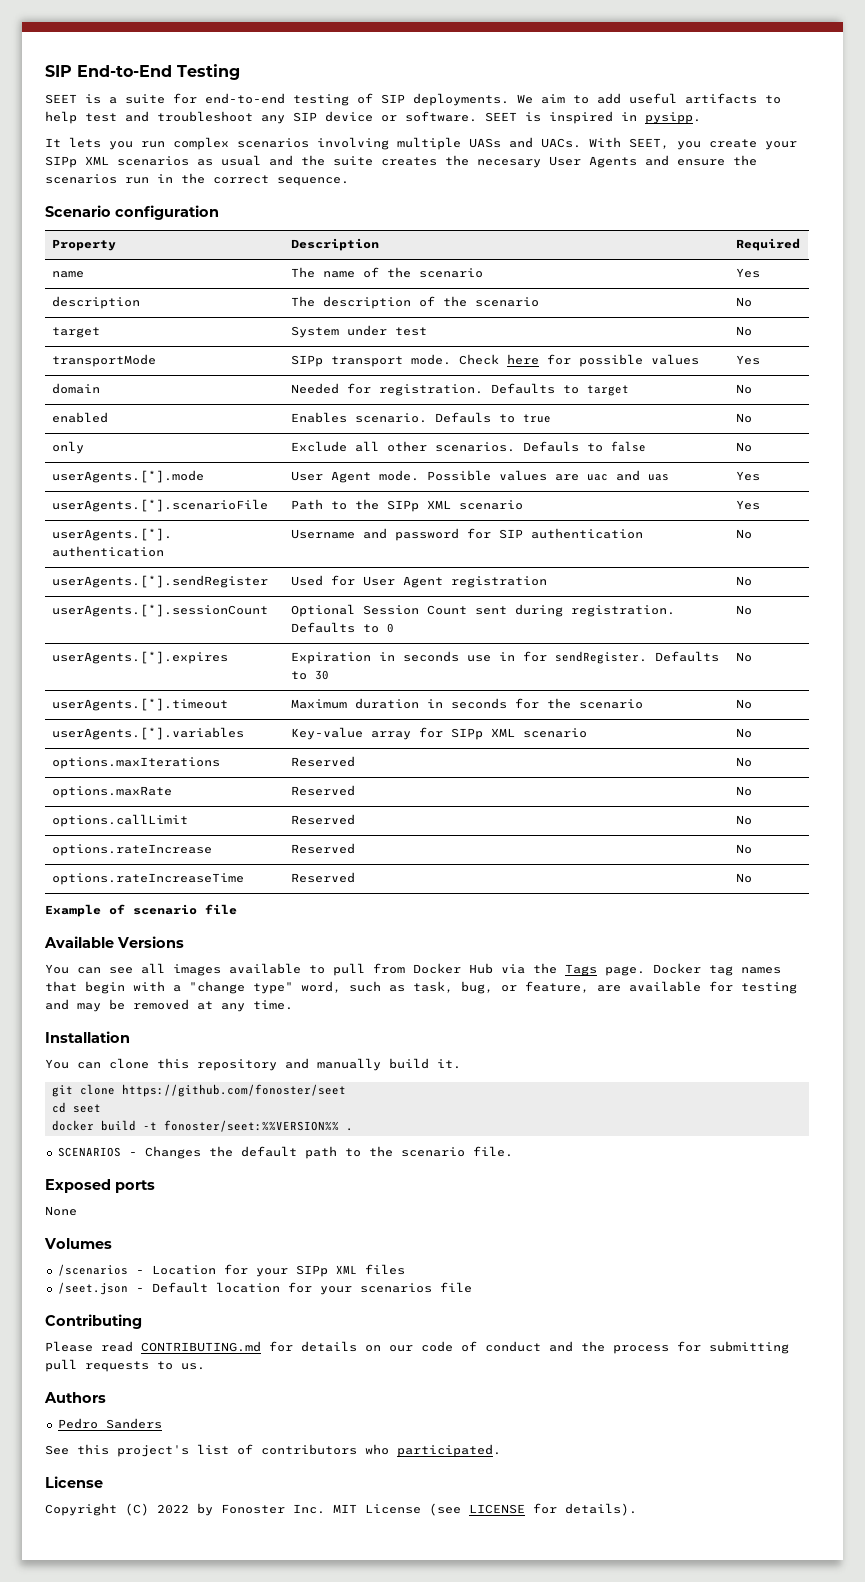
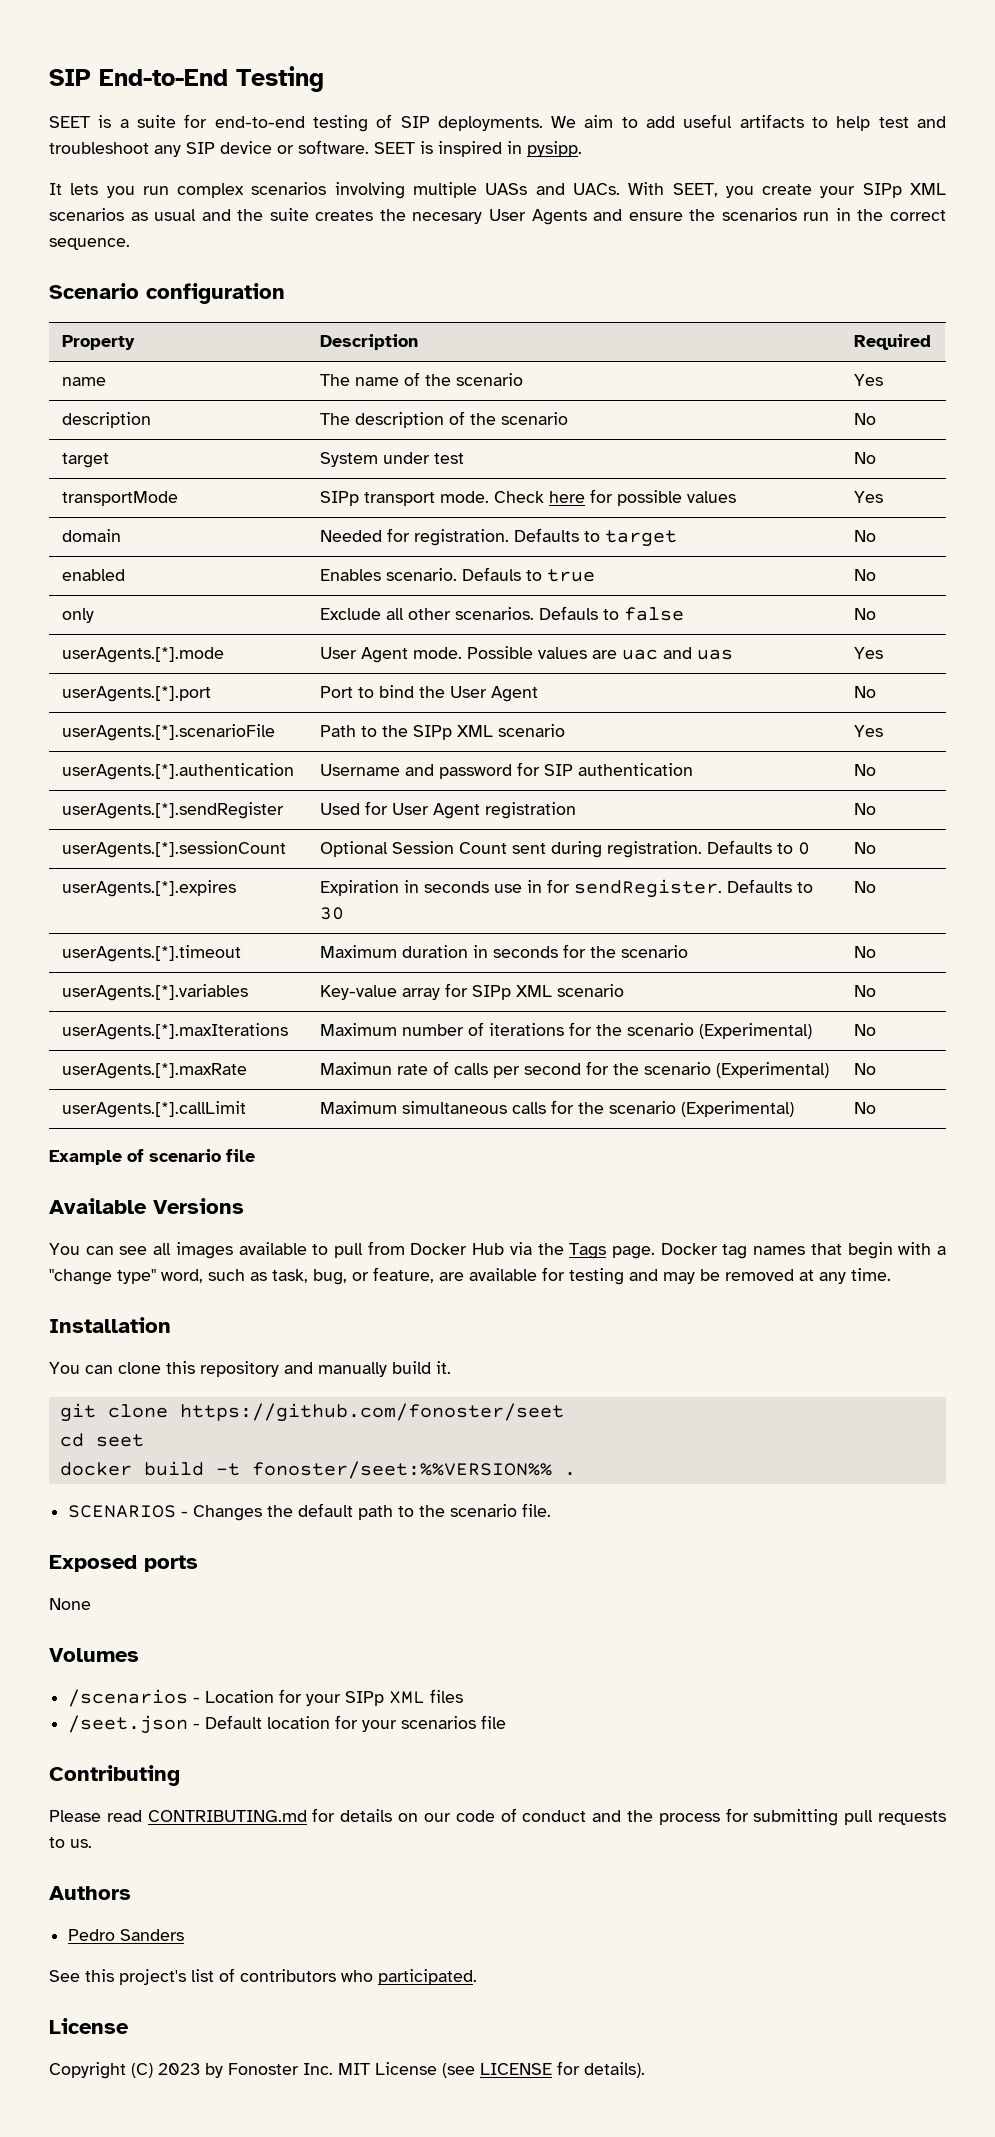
+ userAgents.[*].port | Port to bind the User Agent | No
- options.maxIterations | Reserved | No
- options.maxRate | Reserved | No
- options.callLimit | Reserved | No
- options.rateIncrease | Reserved | No
- options.rateIncreaseTime | Reserved | No
+ userAgents.[*].maxIterations | Maximum number of iterations for the scenario (Experimental) | No
+ userAgents.[*].maxRate | Maximun rate of calls per second for the scenario (Experimental) | No
+ userAgents.[*].callLimit | Maximum simultaneous calls for the scenario (Experimental) | No
- Copyright (C) 2022 by Fonoster Inc. MIT License (see LICENSE for details).
+ Copyright (C) 2023 by Fonoster Inc. MIT License (see LICENSE for details).

